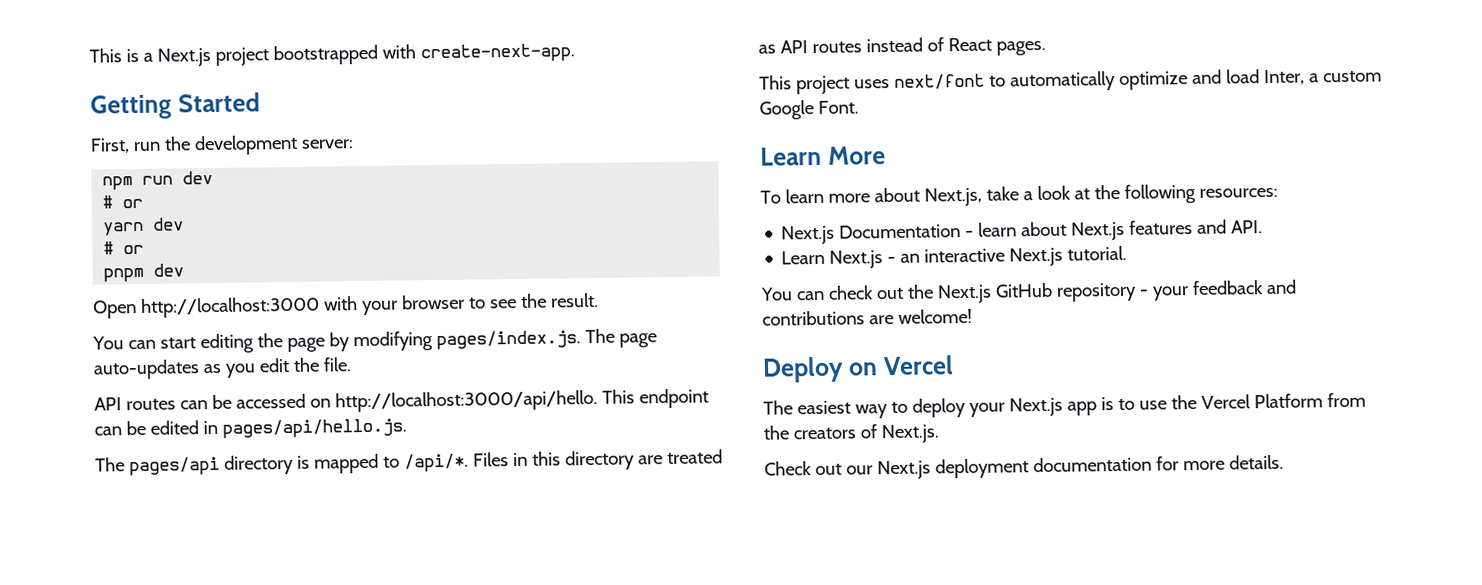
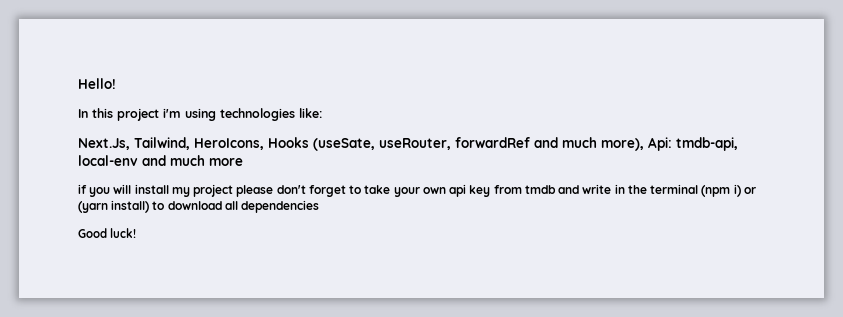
- This is a Next.js project bootstrapped with create-next-app.
- Getting Started
- First, run the development server:
- npm run dev
- # or
- yarn dev
- # or
- pnpm dev
- Open http://localhost:3000 with your browser to see the result.
- You can start editing the page by modifying pages/index.js. The page auto-updates as you edit the file.
- API routes can be accessed on http://localhost:3000/api/hello. This endpoint can be edited in pages/api/hello.js.
- The pages/api directory is mapped to /api/*. Files in this directory are treated as API routes instead of React pages.
- This project uses next/font to automatically optimize and load Inter, a custom Google Font.
- Learn More
- To learn more about Next.js, take a look at the following resources:
- Next.js Documentation - learn about Next.js features and API.
- Learn Next.js - an interactive Next.js tutorial.
- You can check out the Next.js GitHub repository - your feedback and contributions are welcome!
- Deploy on Vercel
- The easiest way to deploy your Next.js app is to use the Vercel Platform from the creators of Next.js.
- Check out our Next.js deployment documentation for more details.
+ Hello!
+ In this project i'm using technologies like:
+ Next.Js, Tailwind, HeroIcons, Hooks (useSate, useRouter, forwardRef and much more), Api: tmdb-api, local-env and much more
+ if you will install my project please don't forget to take your own api key from tmdb and write in the terminal (npm i) or (yarn install) to download all dependencies
+ Good luck!

